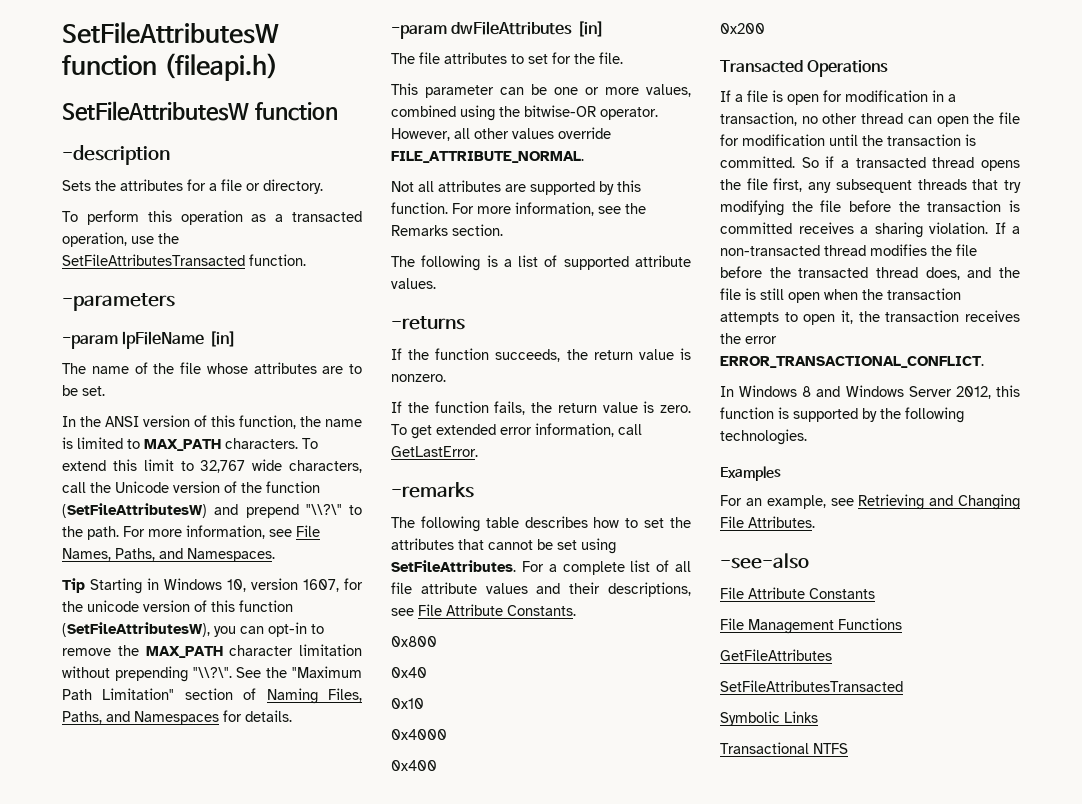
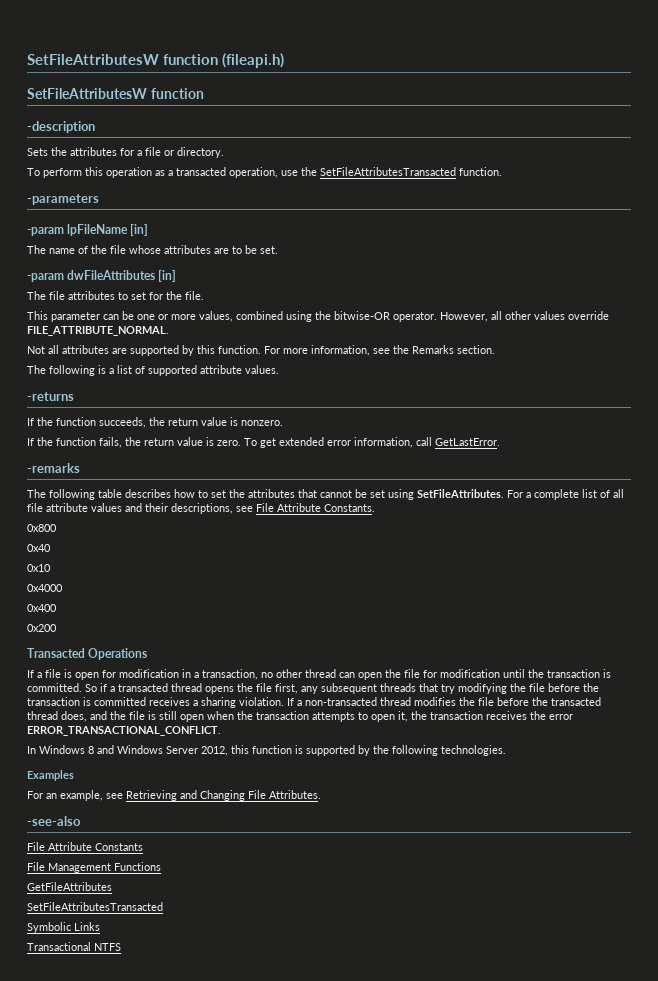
- In the ANSI version of this function, the name is limited to MAX_PATH characters. To extend this limit to 32,767 wide characters, call the Unicode version of the function (SetFileAttributesW) and prepend "\\?\" to the path. For more information, see File Names, Paths, and Namespaces.
- Tip Starting in Windows 10, version 1607, for the unicode version of this function (SetFileAttributesW), you can opt-in to remove the MAX_PATH character limitation without prepending "\\?\". See the "Maximum Path Limitation" section of Naming Files, Paths, and Namespaces for details.

